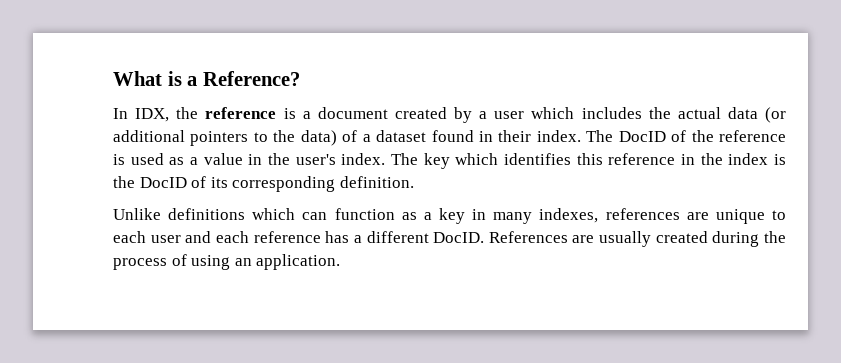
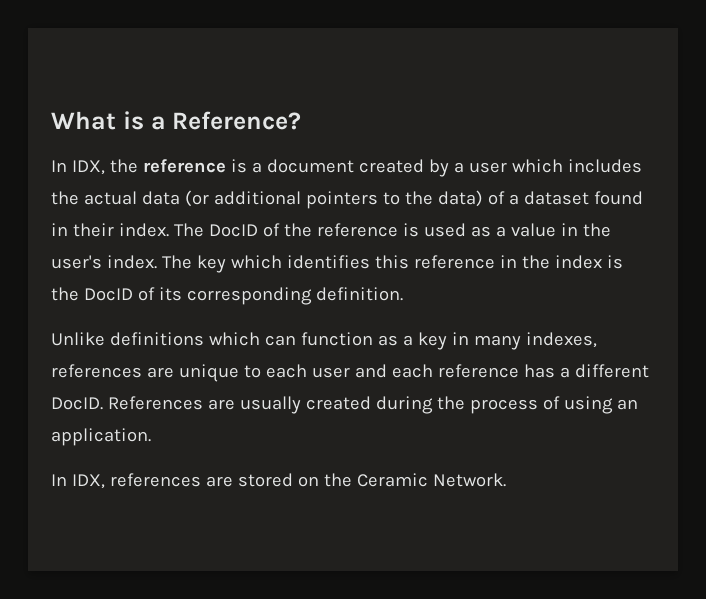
+ In IDX, references are stored on the Ceramic Network.

